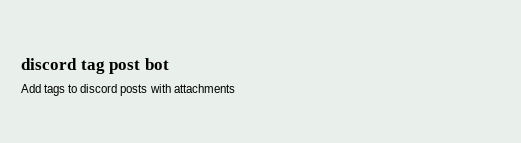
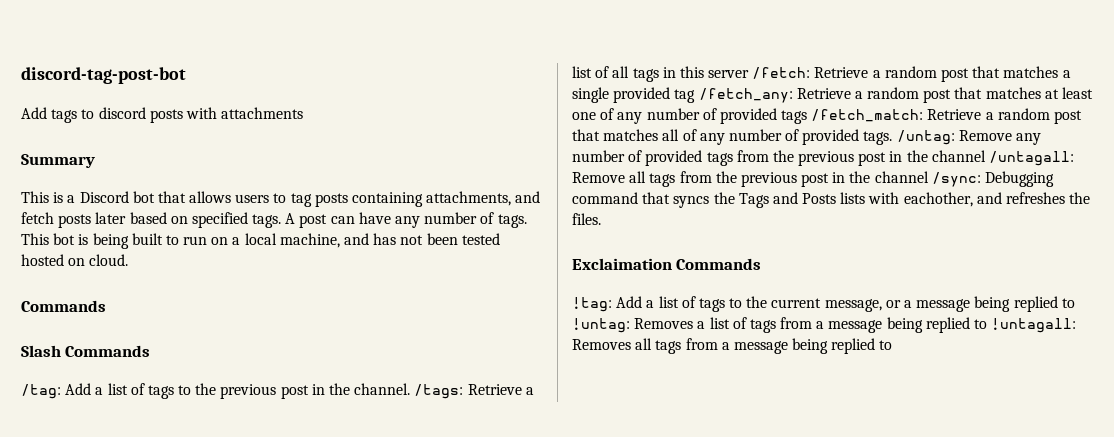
- discord tag post bot
+ discord-tag-post-bot
+ Summary
+ This is a Discord bot that allows users to tag posts containing attachments, and fetch posts later based on specified tags. A post can have any number of tags. This bot is being built to run on a local machine, and has not been tested hosted on cloud.
+ Commands
+ Slash Commands
+ /tag: Add a list of tags to the previous post in the channel. /tags: Retrieve a list of all tags in this server /fetch: Retrieve a random post that matches a single provided tag /fetch_any: Retrieve a random post that matches at least one of any number of provided tags /fetch_match: Retrieve a random post that matches all of any number of provided tags. /untag: Remove any number of provided tags from the previous post in the channel /untagall: Remove all tags from the previous post in the channel /sync: Debugging command that syncs the Tags and Posts lists with eachother, and refreshes the files.
+ Exclaimation Commands
+ !tag: Add a list of tags to the current message, or a message being replied to !untag: Removes a list of tags from a message being replied to !untagall: Removes all tags from a message being replied to

